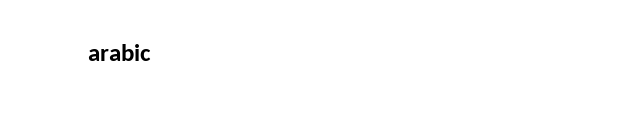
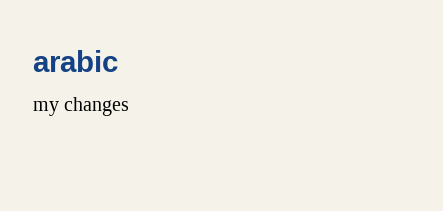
+ my changes

